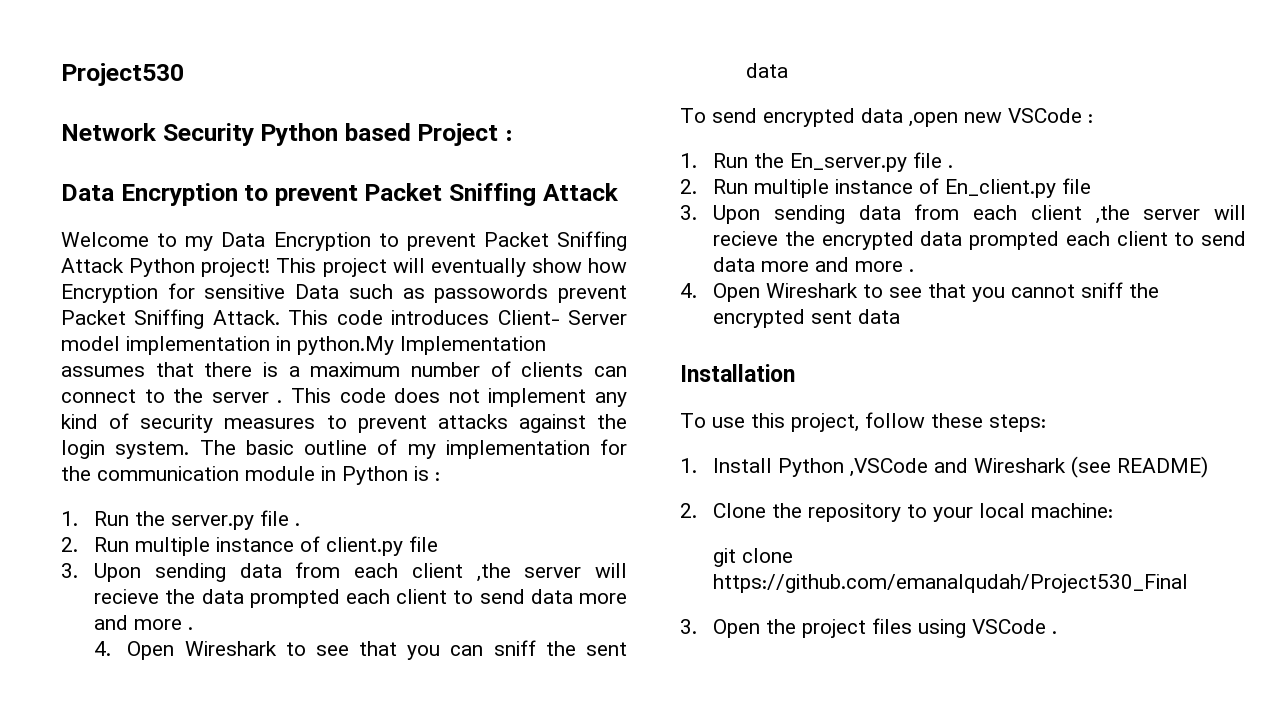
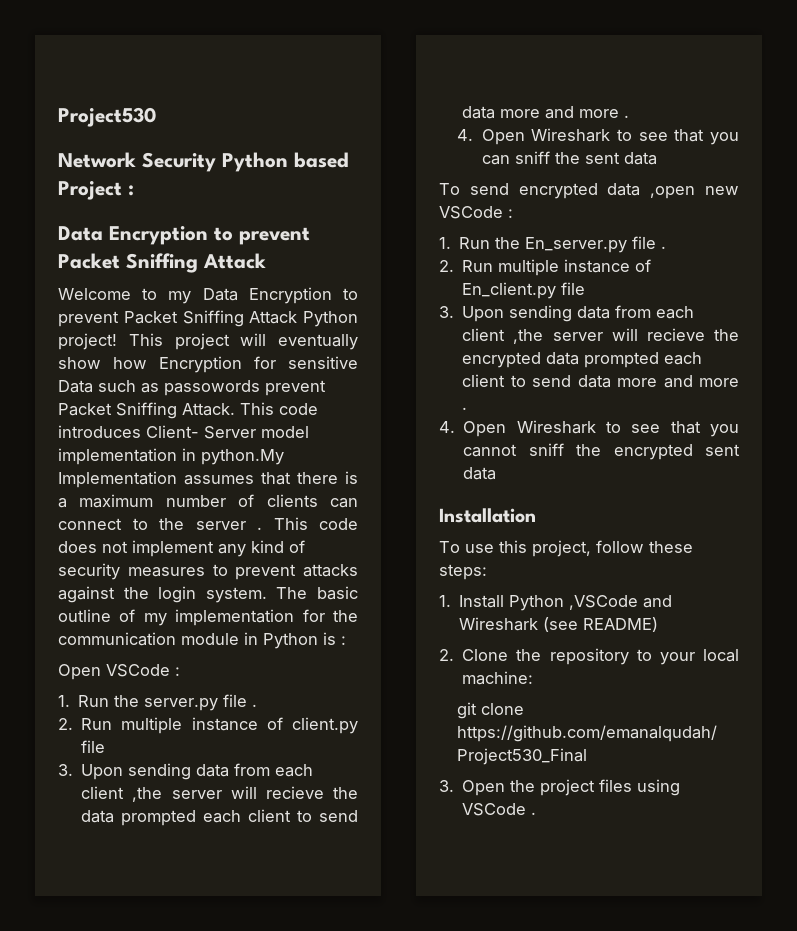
+ Open VSCode :

